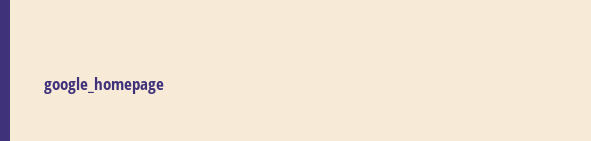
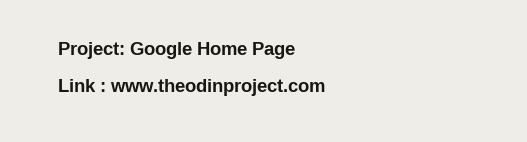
- google_homepage
+ Project: Google Home Page
+ Link : www.theodinproject.com

